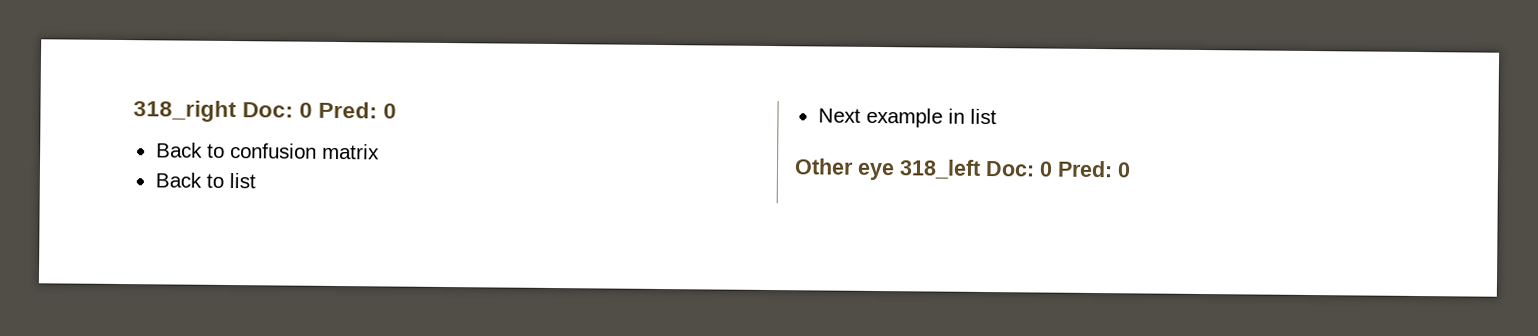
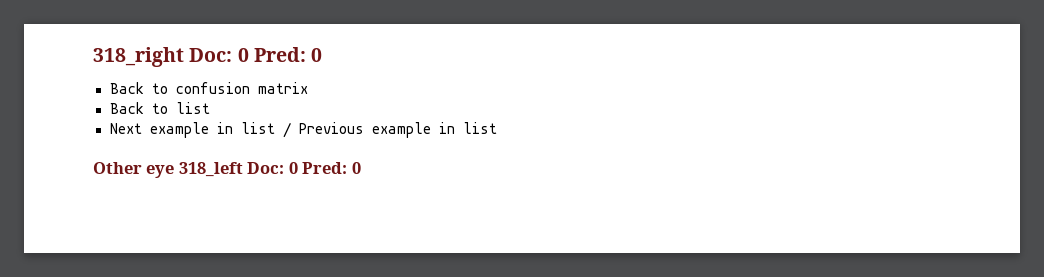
- Next example in list
+ Next example in list / Previous example in list

